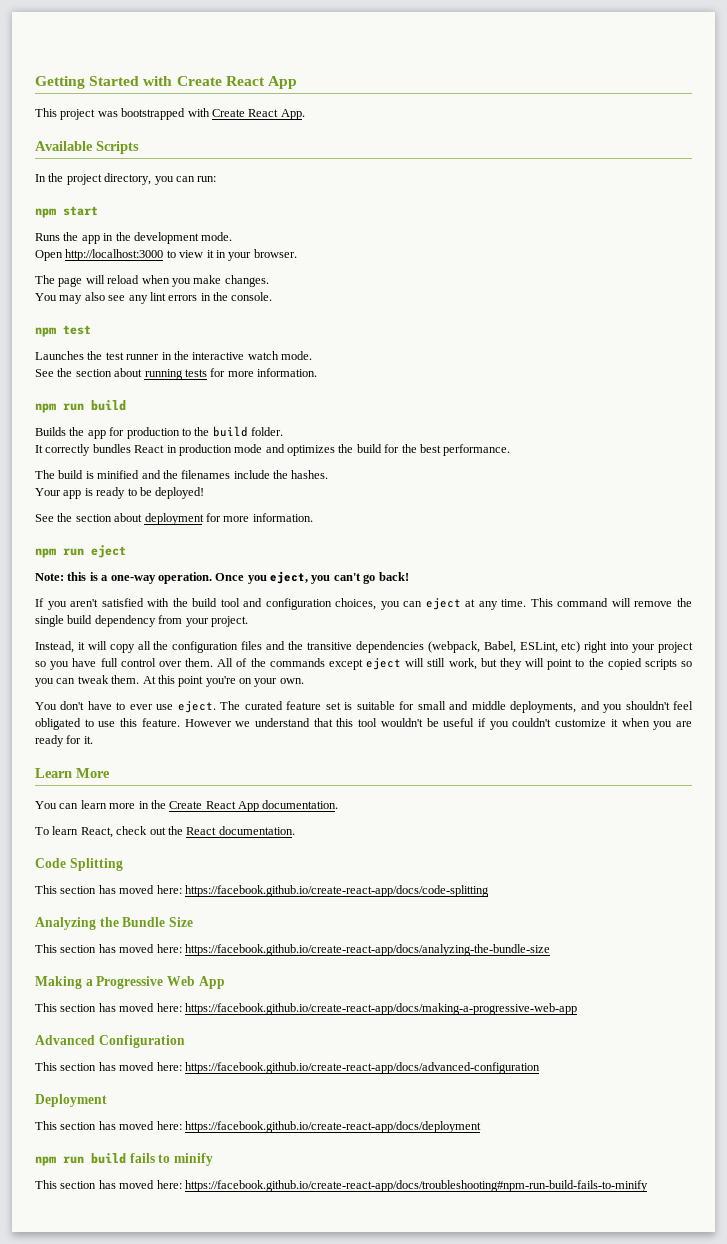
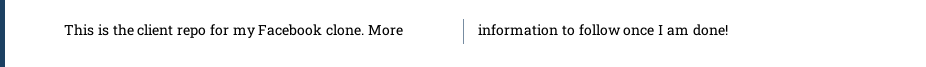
- Getting Started with Create React App
- This project was bootstrapped with Create React App.
- Available Scripts
- In the project directory, you can run:
- npm start
- Runs the app in the development mode.
- Open http://localhost:3000 to view it in your browser.
- The page will reload when you make changes.
- You may also see any lint errors in the console.
- npm test
- Launches the test runner in the interactive watch mode.
- See the section about running tests for more information.
- npm run build
- Builds the app for production to the build folder.
- It correctly bundles React in production mode and optimizes the build for the best performance.
- The build is minified and the filenames include the hashes.
- Your app is ready to be deployed!
- See the section about deployment for more information.
- npm run eject
- Note: this is a one-way operation. Once you eject, you can't go back!
- If you aren't satisfied with the build tool and configuration choices, you can eject at any time. This command will remove the single build dependency from your project.
- Instead, it will copy all the configuration files and the transitive dependencies (webpack, Babel, ESLint, etc) right into your project so you have full control over them. All of the commands except eject will still work, but they will point to the copied scripts so you can tweak them. At this point you're on your own.
- You don't have to ever use eject. The curated feature set is suitable for small and middle deployments, and you shouldn't feel obligated to use this feature. However we understand that this tool wouldn't be useful if you couldn't customize it when you are ready for it.
- Learn More
- You can learn more in the Create React App documentation.
- To learn React, check out the React documentation.
- Code Splitting
- This section has moved here: https://facebook.github.io/create-react-app/docs/code-splitting
- Analyzing the Bundle Size
- This section has moved here: https://facebook.github.io/create-react-app/docs/analyzing-the-bundle-size
- Making a Progressive Web App
- This section has moved here: https://facebook.github.io/create-react-app/docs/making-a-progressive-web-app
- Advanced Configuration
- This section has moved here: https://facebook.github.io/create-react-app/docs/advanced-configuration
- Deployment
- This section has moved here: https://facebook.github.io/create-react-app/docs/deployment
- npm run build fails to minify
- This section has moved here: https://facebook.github.io/create-react-app/docs/troubleshooting#npm-run-build-fails-to-minify
+ This is the client repo for my Facebook clone. More information to follow once I am done!

